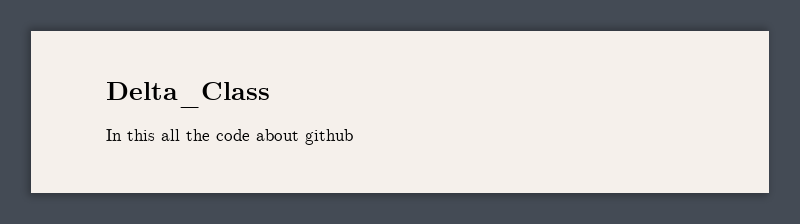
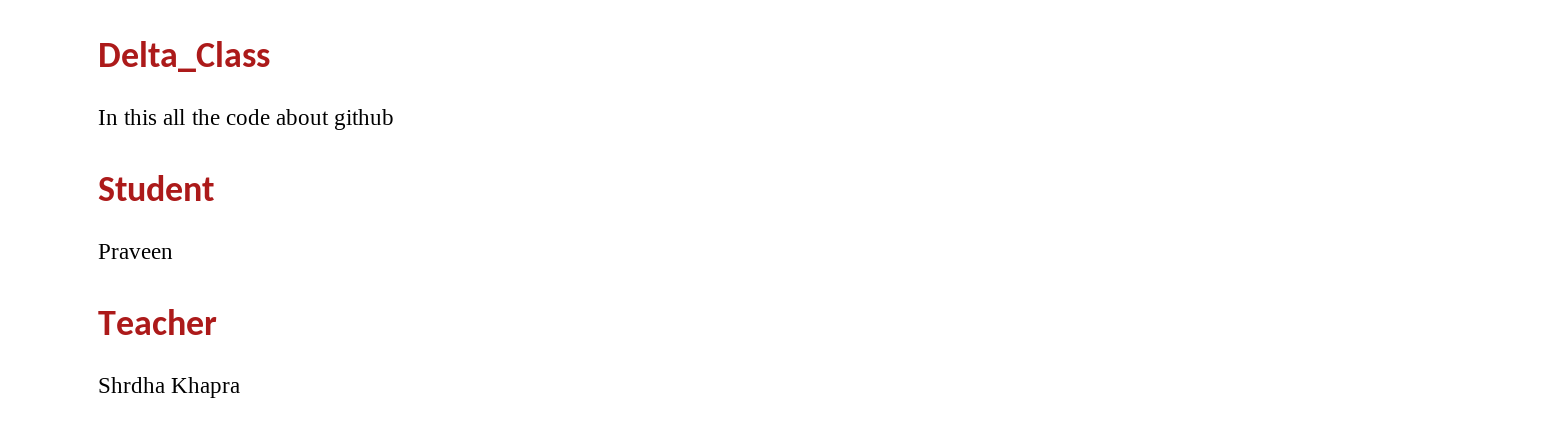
+ Student
+ Praveen
+ Teacher
+ Shrdha Khapra

